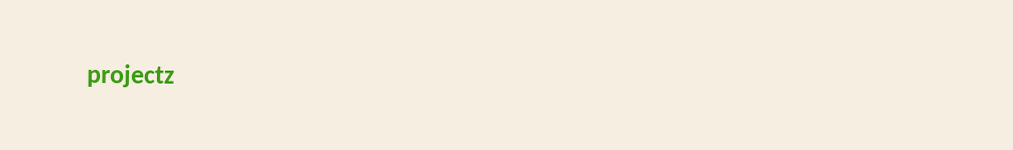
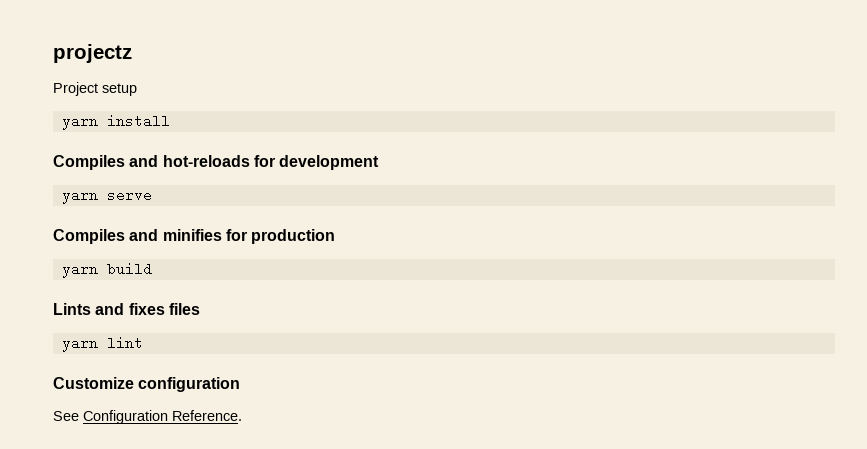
+ Project setup
+ yarn install
+ Compiles and hot-reloads for development
+ yarn serve
+ Compiles and minifies for production
+ yarn build
+ Lints and fixes files
+ yarn lint
+ Customize configuration
+ See Configuration Reference.

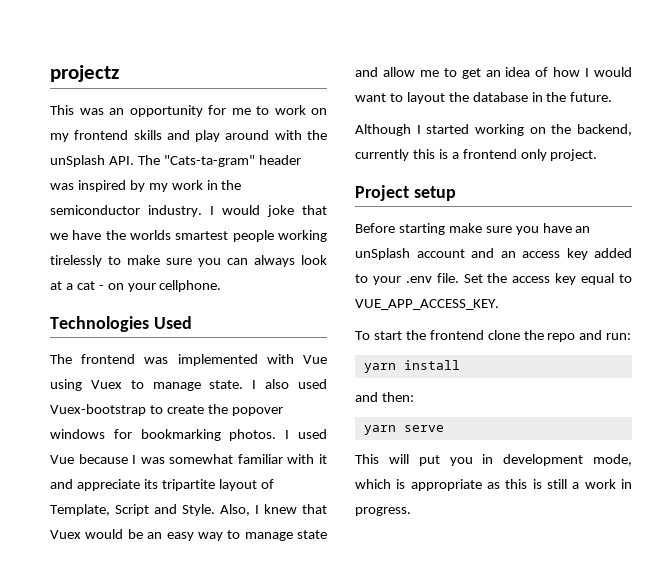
+ This was an opportunity for me to work on my frontend skills and play around with the unSplash API. The "Cats-ta-gram" header was inspired by my work in the semiconductor industry. I would joke that we have the worlds smartest people working tirelessly to make sure you can always look at a cat - on your cellphone.
+ Technologies Used
+ The frontend was implemented with Vue using Vuex to manage state. I also used Vuex-bootstrap to create the popover windows for bookmarking photos. I used Vue because I was somewhat familiar with it and appreciate its tripartite layout of Template, Script and Style. Also, I knew that Vuex would be an easy way to manage state and allow me to get an idea of how I would want to layout the database in the future.
+ Although I started working on the backend, currently this is a frontend only project.
  Project setup
+ Before starting make sure you have an unSplash account and an access key added to your .env file. Set the access key equal to VUE_APP_ACCESS_KEY.
+ To start the frontend clone the repo and run:
  yarn install
- Compiles and hot-reloads for development
+ and then:
  yarn serve
- Compiles and minifies for production
- yarn build
- Lints and fixes files
- yarn lint
- Customize configuration
- See Configuration Reference.
+ This will put you in development mode, which is appropriate as this is still a work in progress.

